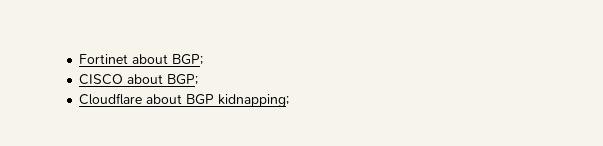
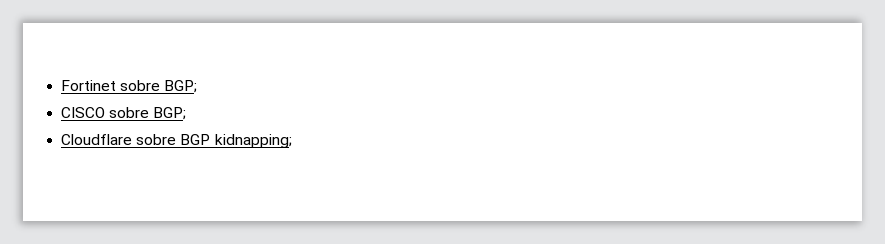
- Fortinet about BGP;
+ Fortinet sobre BGP;
- CISCO about BGP;
+ CISCO sobre BGP;
- Cloudflare about BGP kidnapping;
+ Cloudflare sobre BGP kidnapping;

